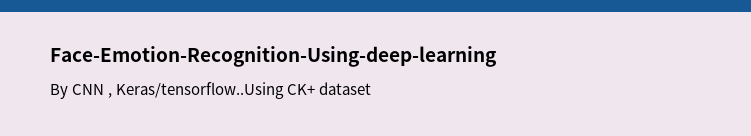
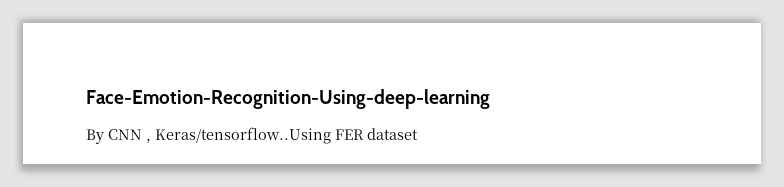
- By CNN , Keras/tensorflow..Using CK+ dataset
+ By CNN , Keras/tensorflow..Using FER dataset

